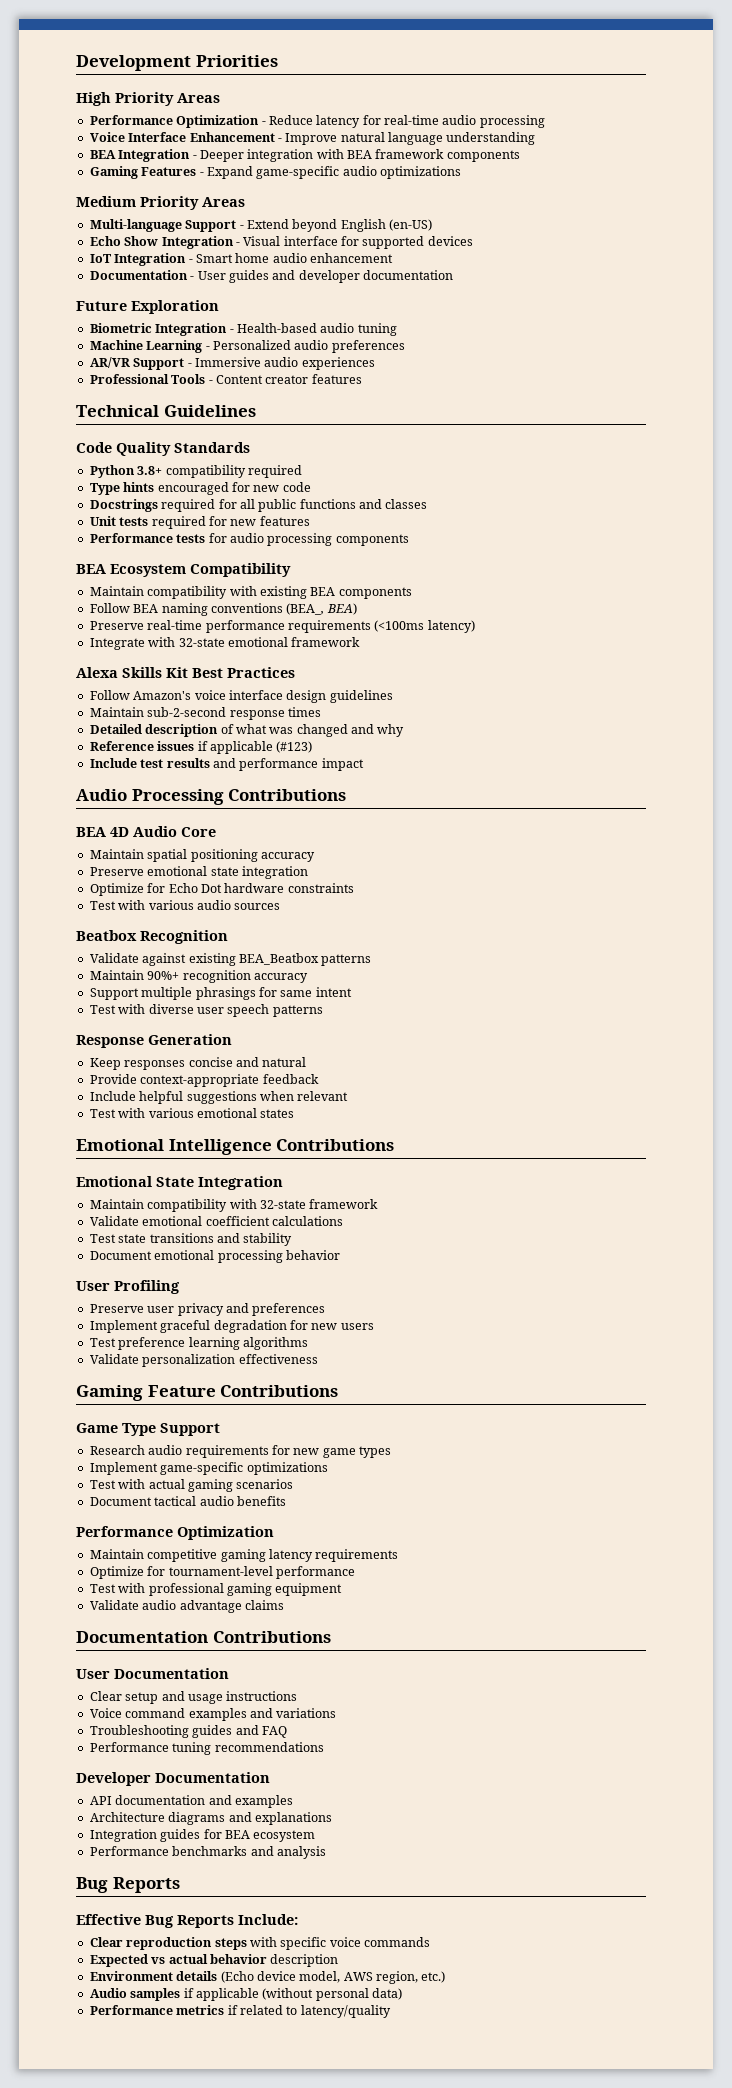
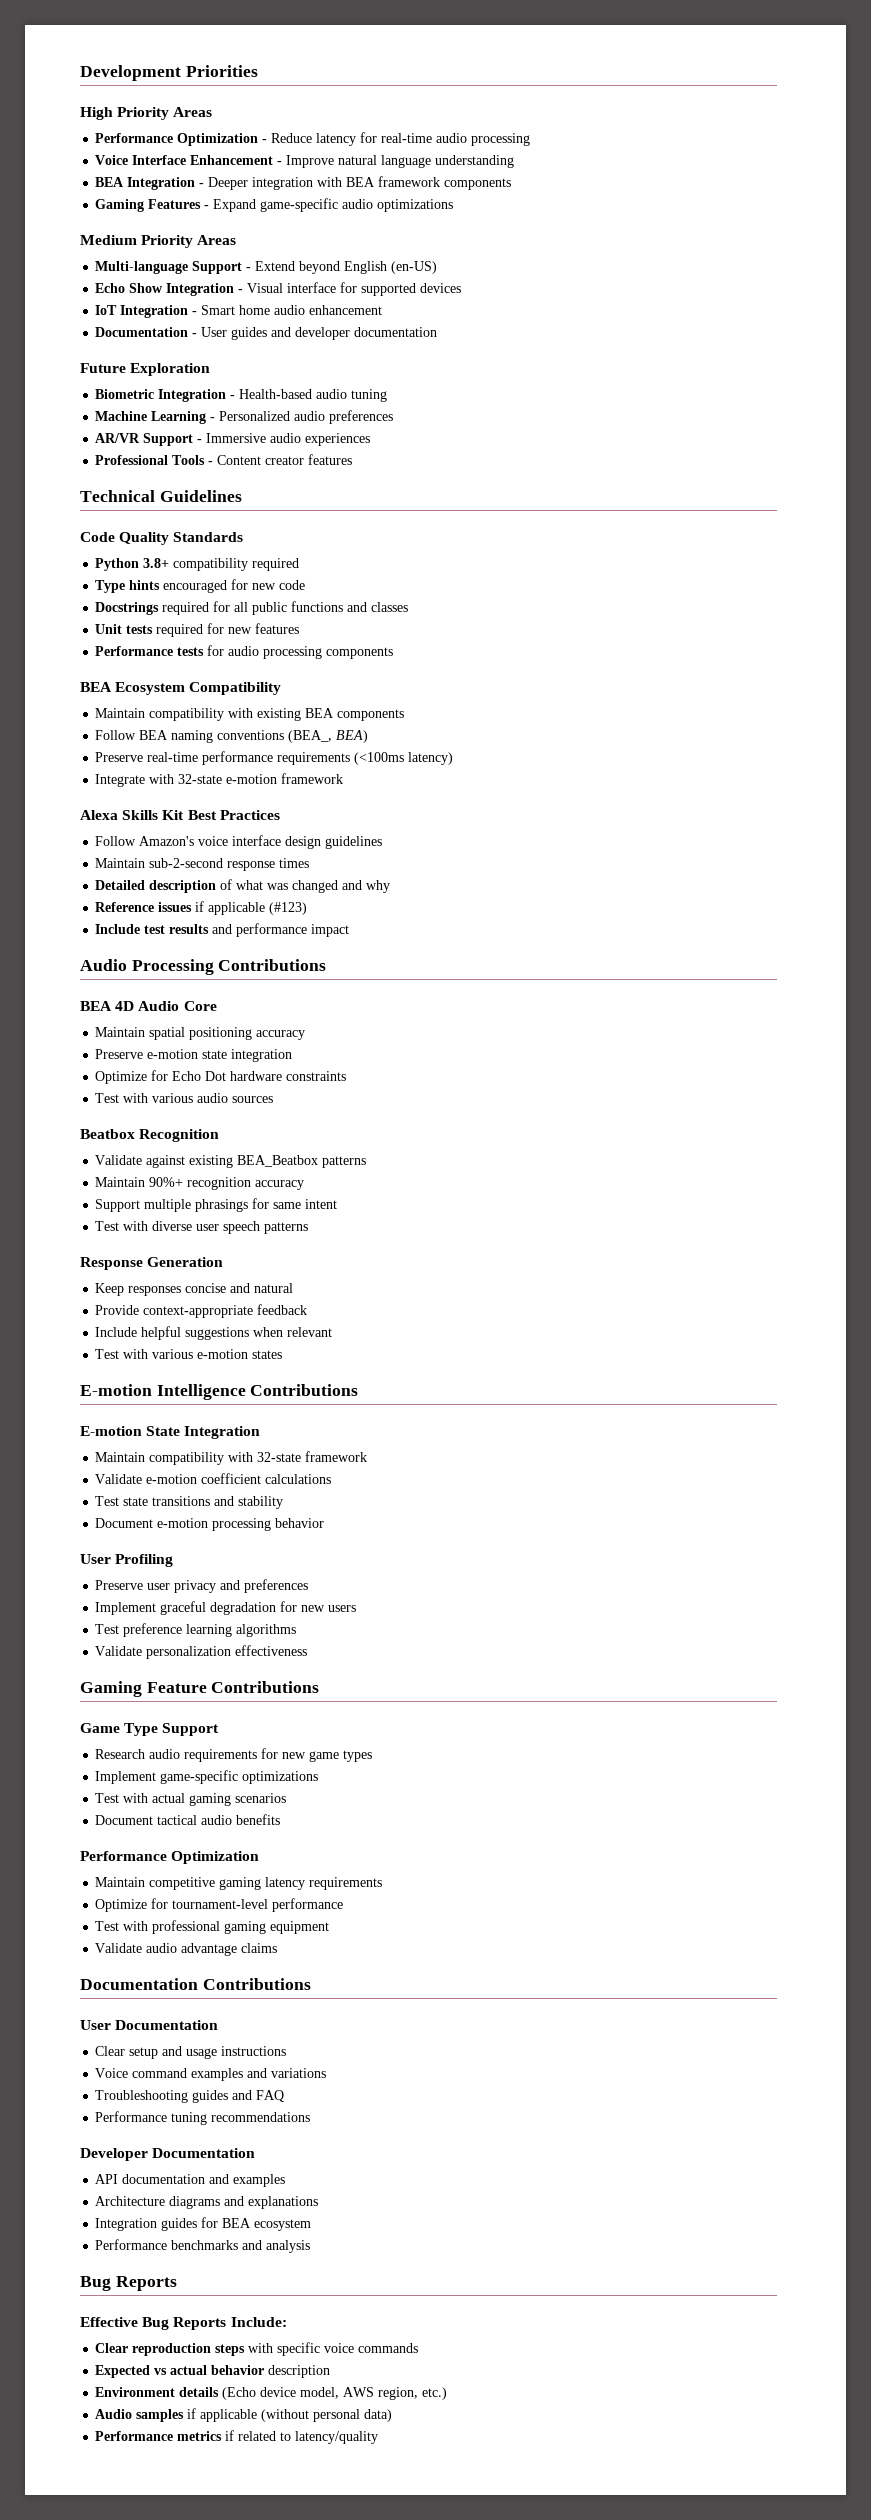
- Integrate with 32-state emotional framework
+ Integrate with 32-state e-motion framework
- Preserve emotional state integration
+ Preserve e-motion state integration
- Test with various emotional states
+ Test with various e-motion states
- Emotional Intelligence Contributions
+ E-motion Intelligence Contributions
- Emotional State Integration
+ E-motion State Integration
- Validate emotional coefficient calculations
+ Validate e-motion coefficient calculations
- Document emotional processing behavior
+ Document e-motion processing behavior

